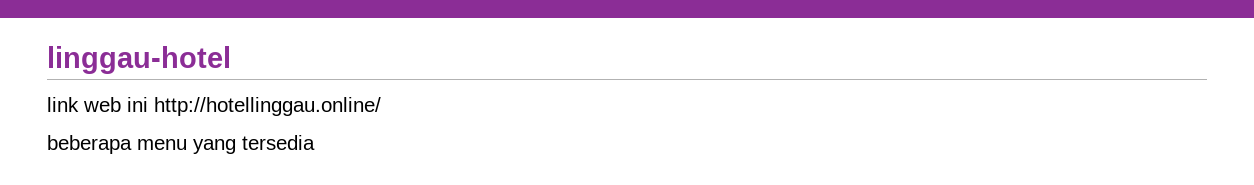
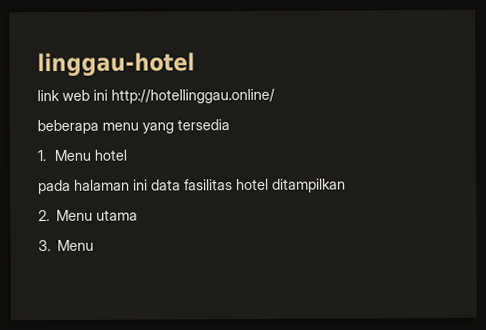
+ 1. Menu hotel
+ pada halaman ini data fasilitas hotel ditampilkan
+ 2. Menu utama
+ 3. Menu

